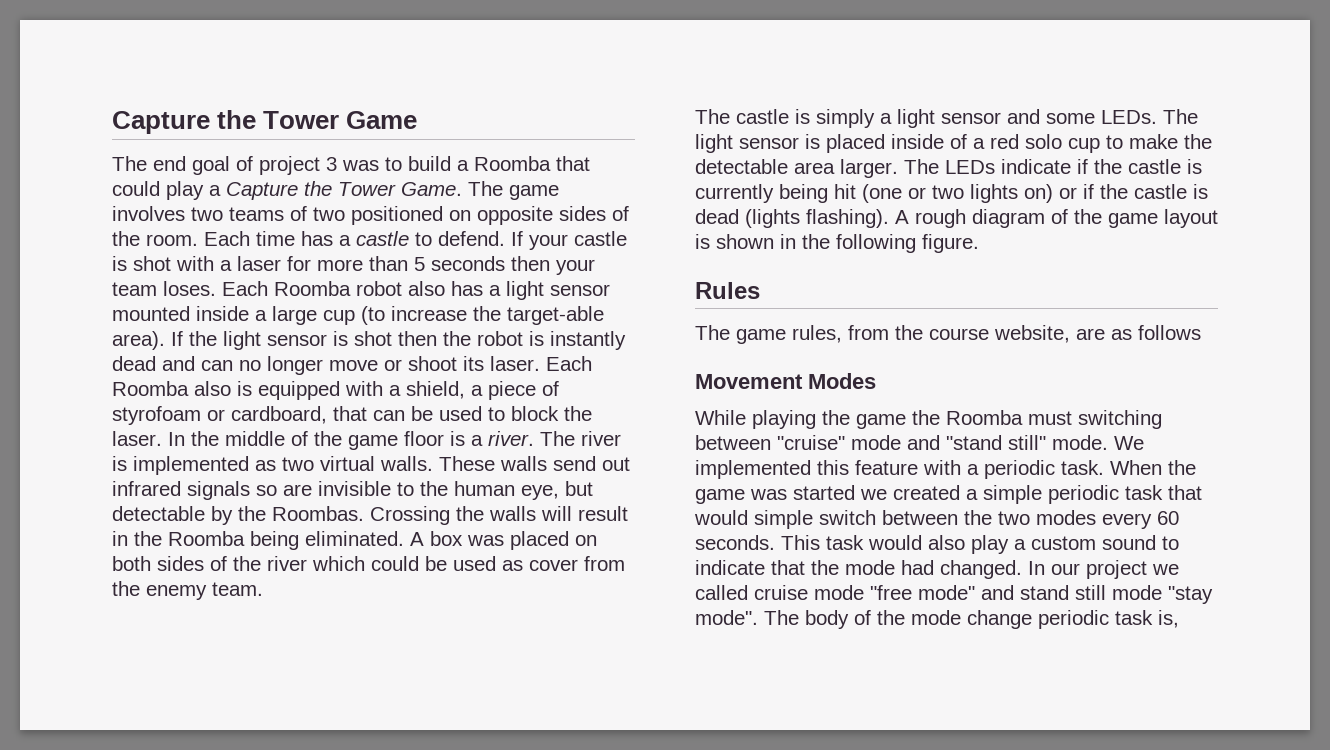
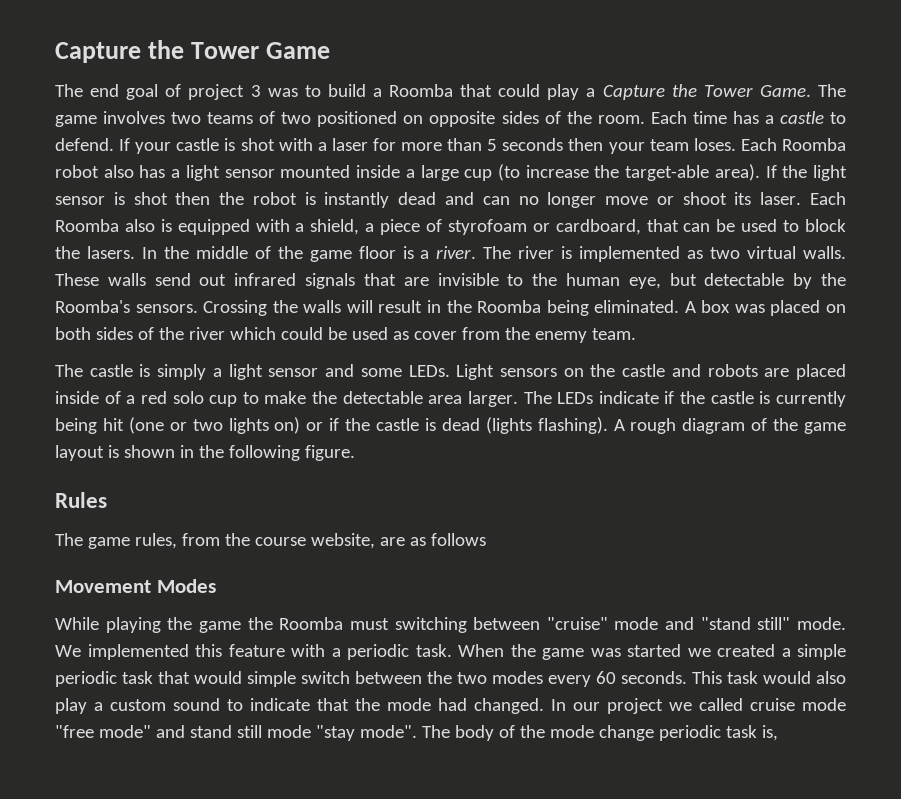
- Each Roomba also is equipped with a shield, a piece of styrofoam or cardboard, that can be used to block the laser.
+ Each Roomba also is equipped with a shield, a piece of styrofoam or cardboard, that can be used to block the lasers.
- These walls send out infrared signals so are invisible to the human eye, but detectable by the Roombas.
+ These walls send out infrared signals that are invisible to the human eye, but detectable by the Roomba's sensors.
- The light sensor is placed inside of a red solo cup to make the detectable area larger.
+ Light sensors on the castle and robots are placed inside of a red solo cup to make the detectable area larger.

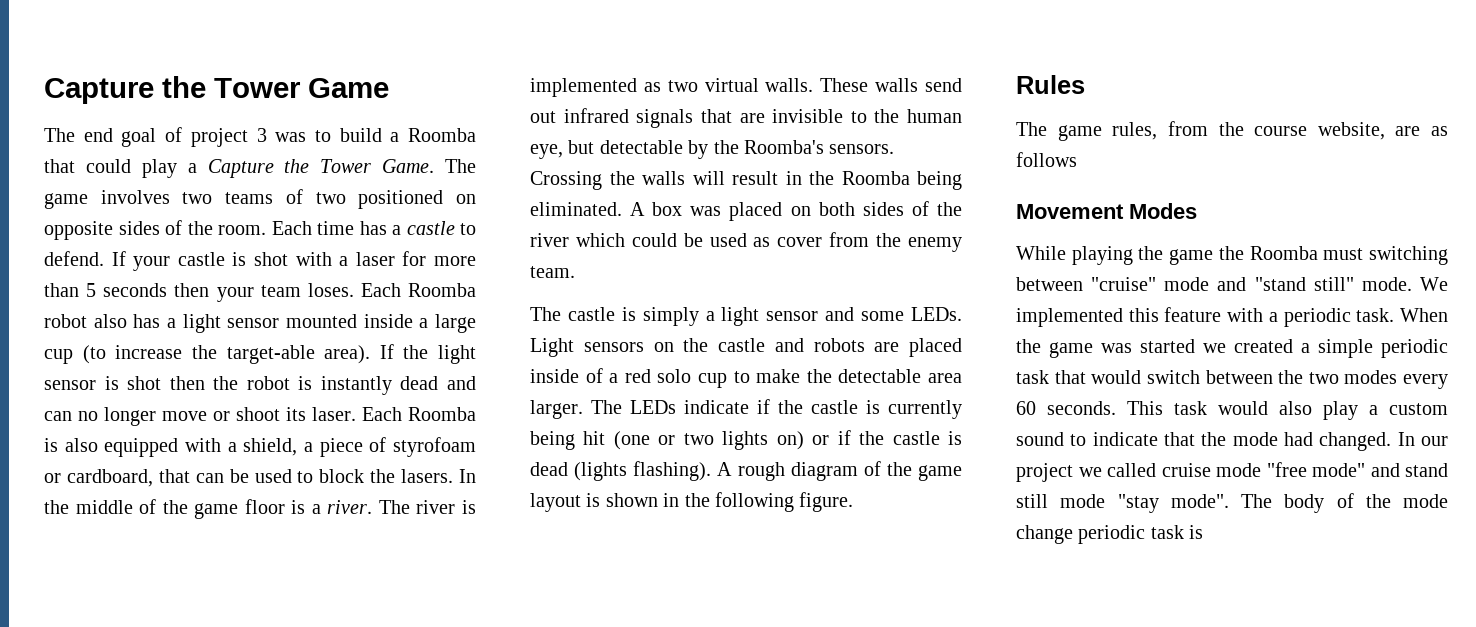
- Each Roomba also is equipped with a shield, a piece of styrofoam or cardboard, that can be used to block the lasers.
+ Each Roomba is also equipped with a shield, a piece of styrofoam or cardboard, that can be used to block the lasers.
- When the game was started we created a simple periodic task that would simple switch between the two modes every 60 seconds.
+ When the game was started we created a simple periodic task that would switch between the two modes every 60 seconds.
- The body of the mode change periodic task is,
+ The body of the mode change periodic task is

